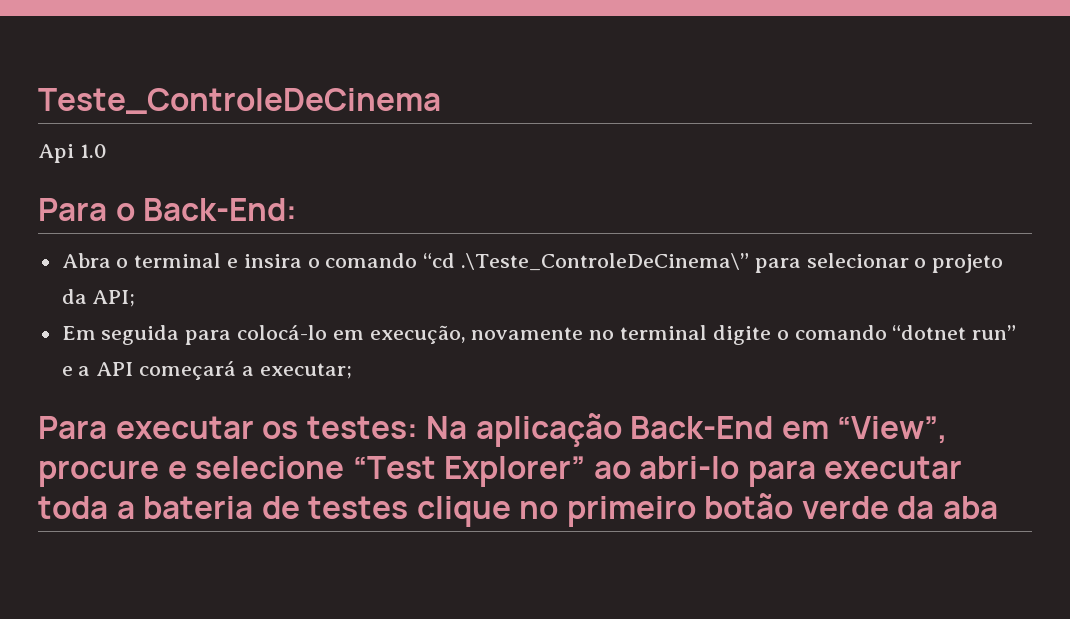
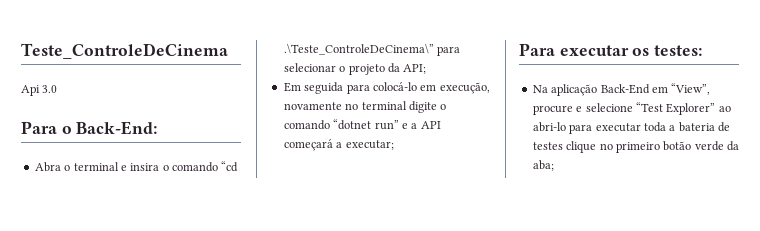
- Api 1.0
+ Api 3.0
- Para executar os testes: Na aplicação Back-End em “View”, procure e selecione “Test Explorer” ao abri-lo para executar toda a bateria de testes clique no primeiro botão verde da aba
+ Para executar os testes:
+ Na aplicação Back-End em “View”, procure e selecione “Test Explorer” ao abri-lo para executar toda a bateria de testes clique no primeiro botão verde da aba;

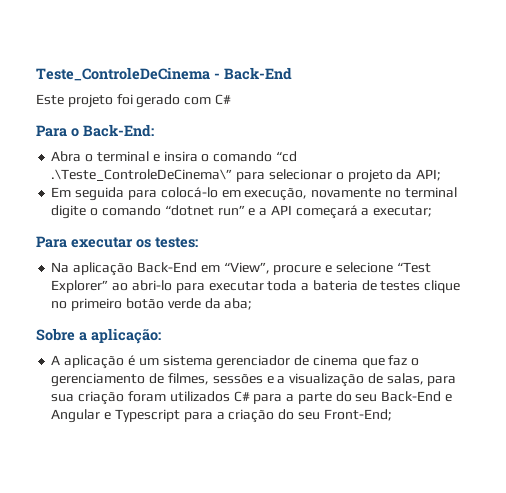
- Teste_ControleDeCinema
- Api 3.0
+ Teste_ControleDeCinema - Back-End
+ Este projeto foi gerado com C#
+ Sobre a aplicação:
+ A aplicação é um sistema gerenciador de cinema que faz o gerenciamento de filmes, sessões e a visualização de salas, para sua criação foram utilizados C# para a parte do seu Back-End e Angular e Typescript para a criação do seu Front-End;

